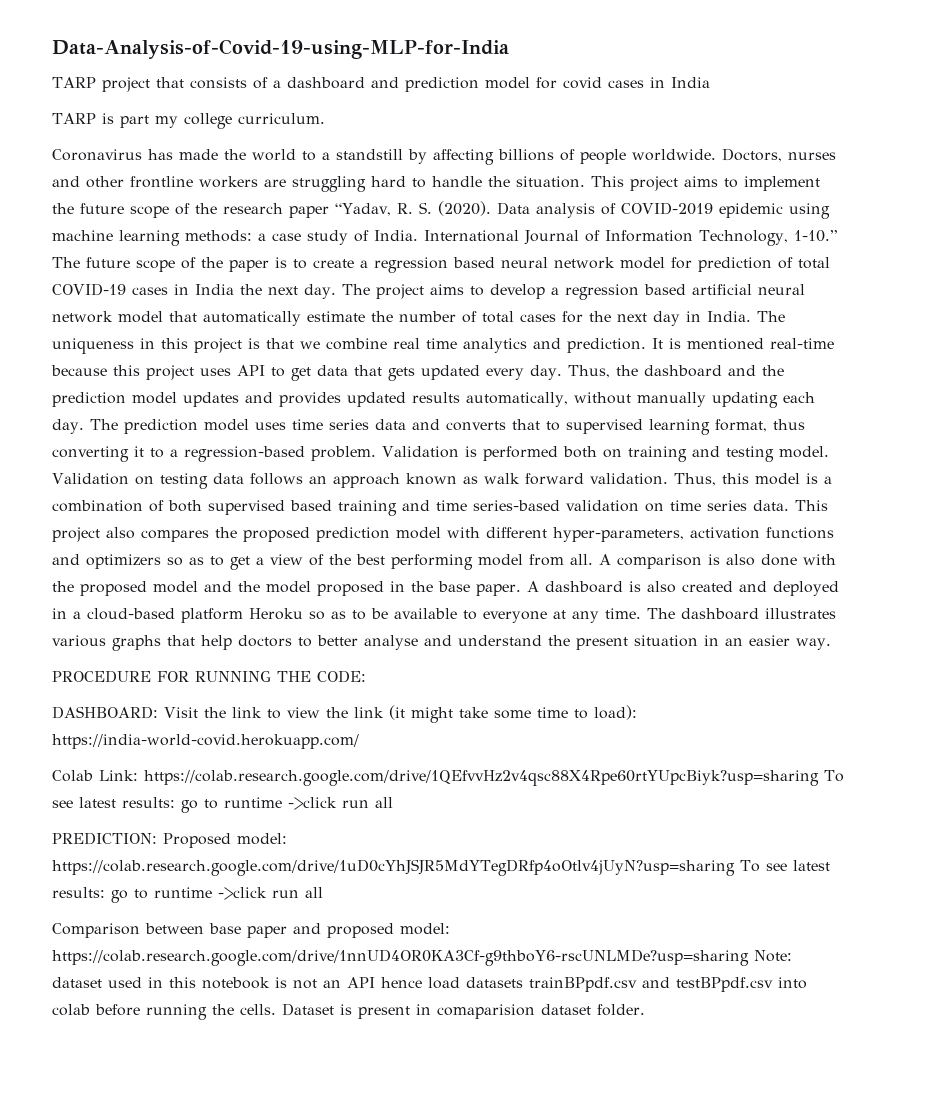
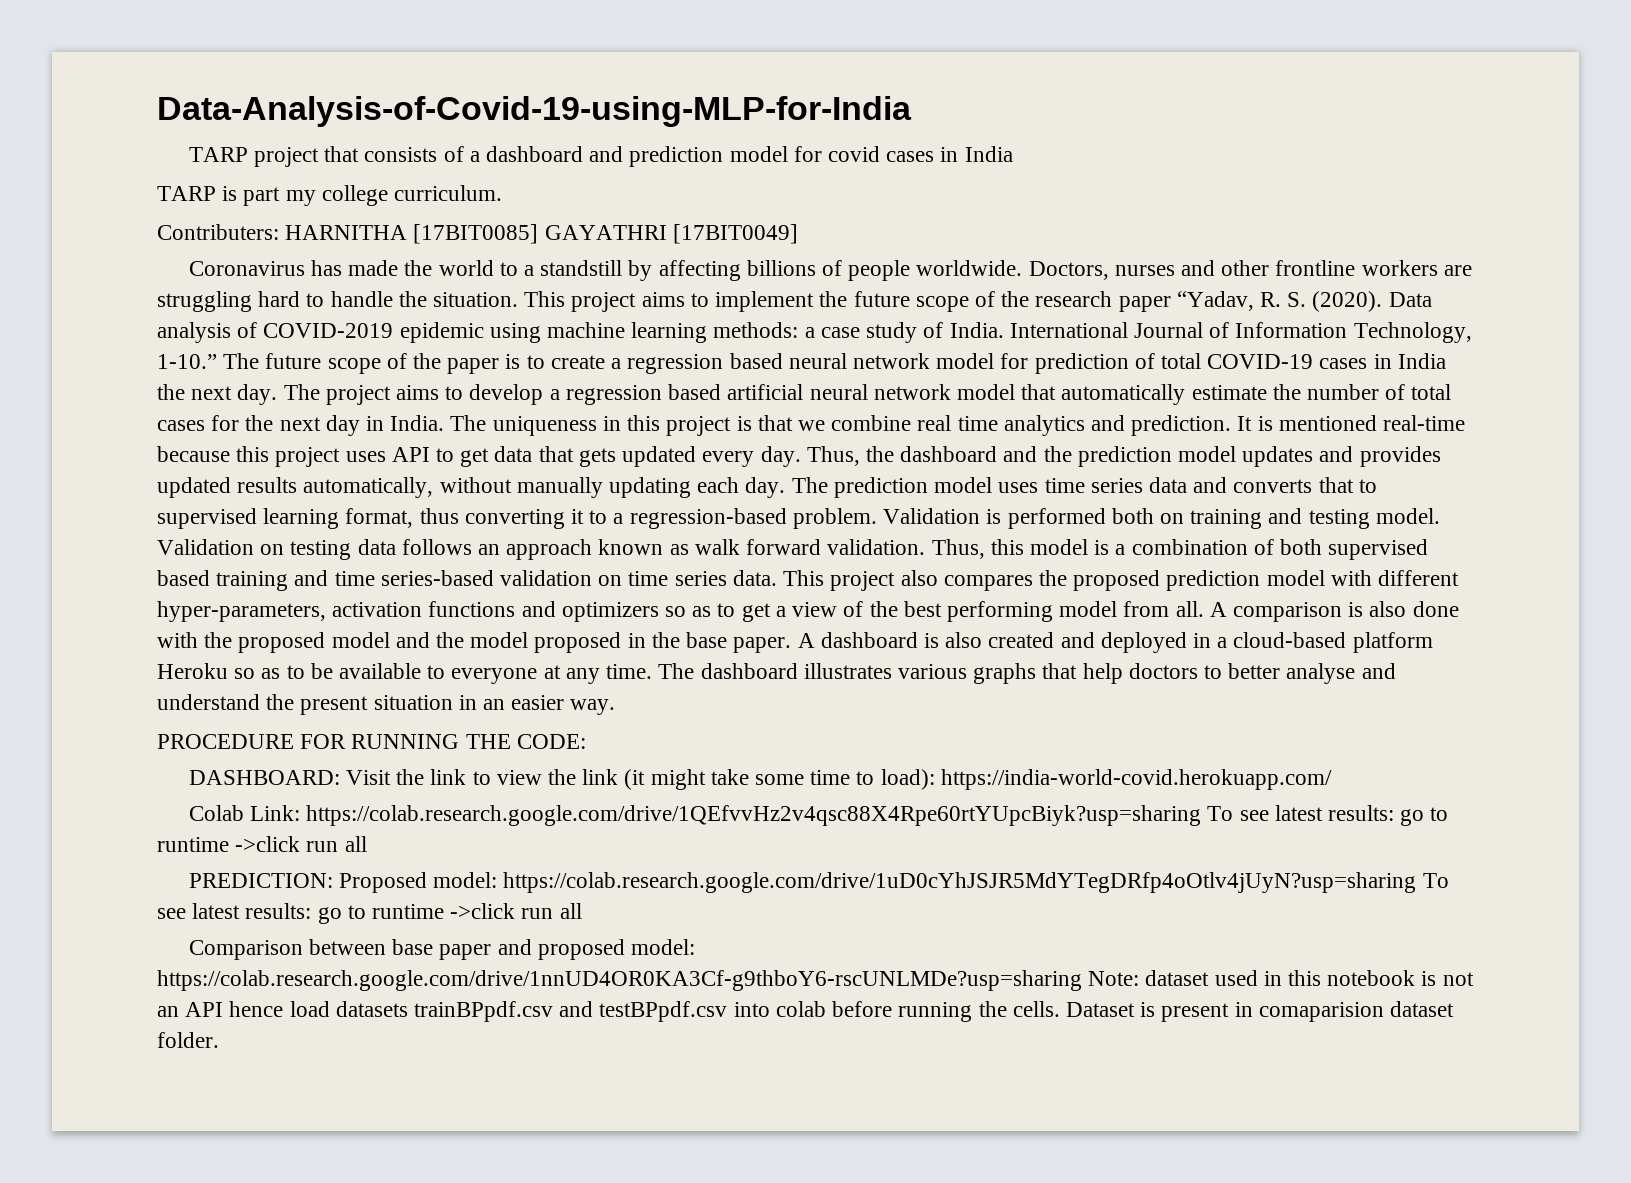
+ Contributers: HARNITHA [17BIT0085] GAYATHRI [17BIT0049]

